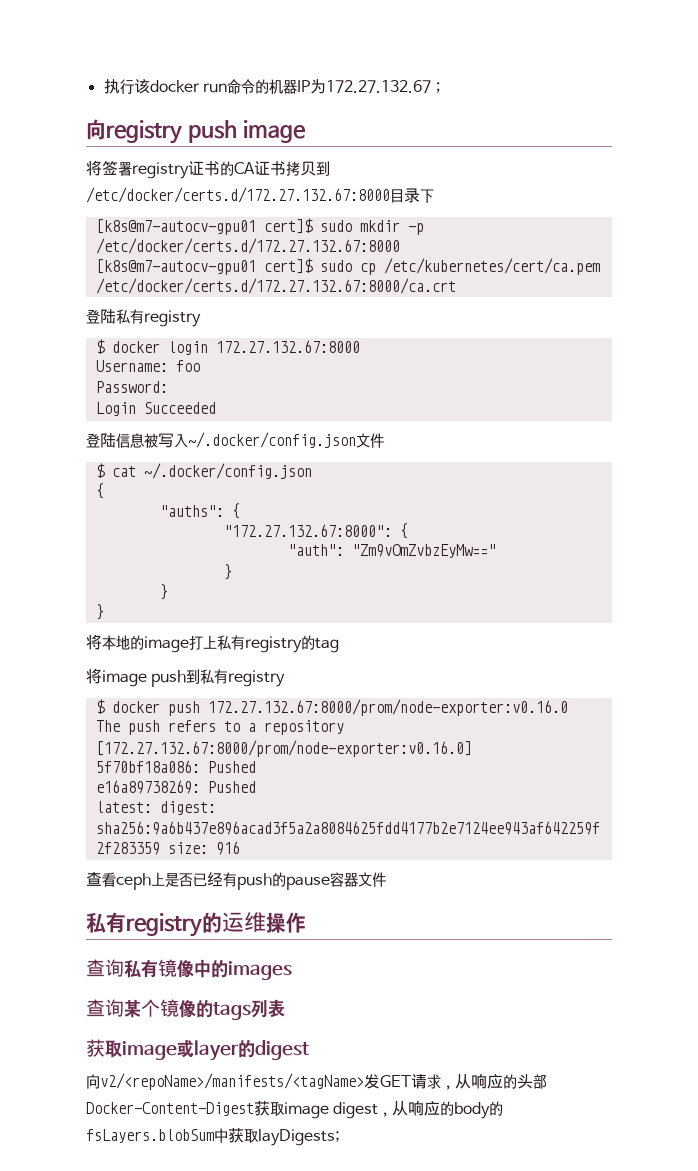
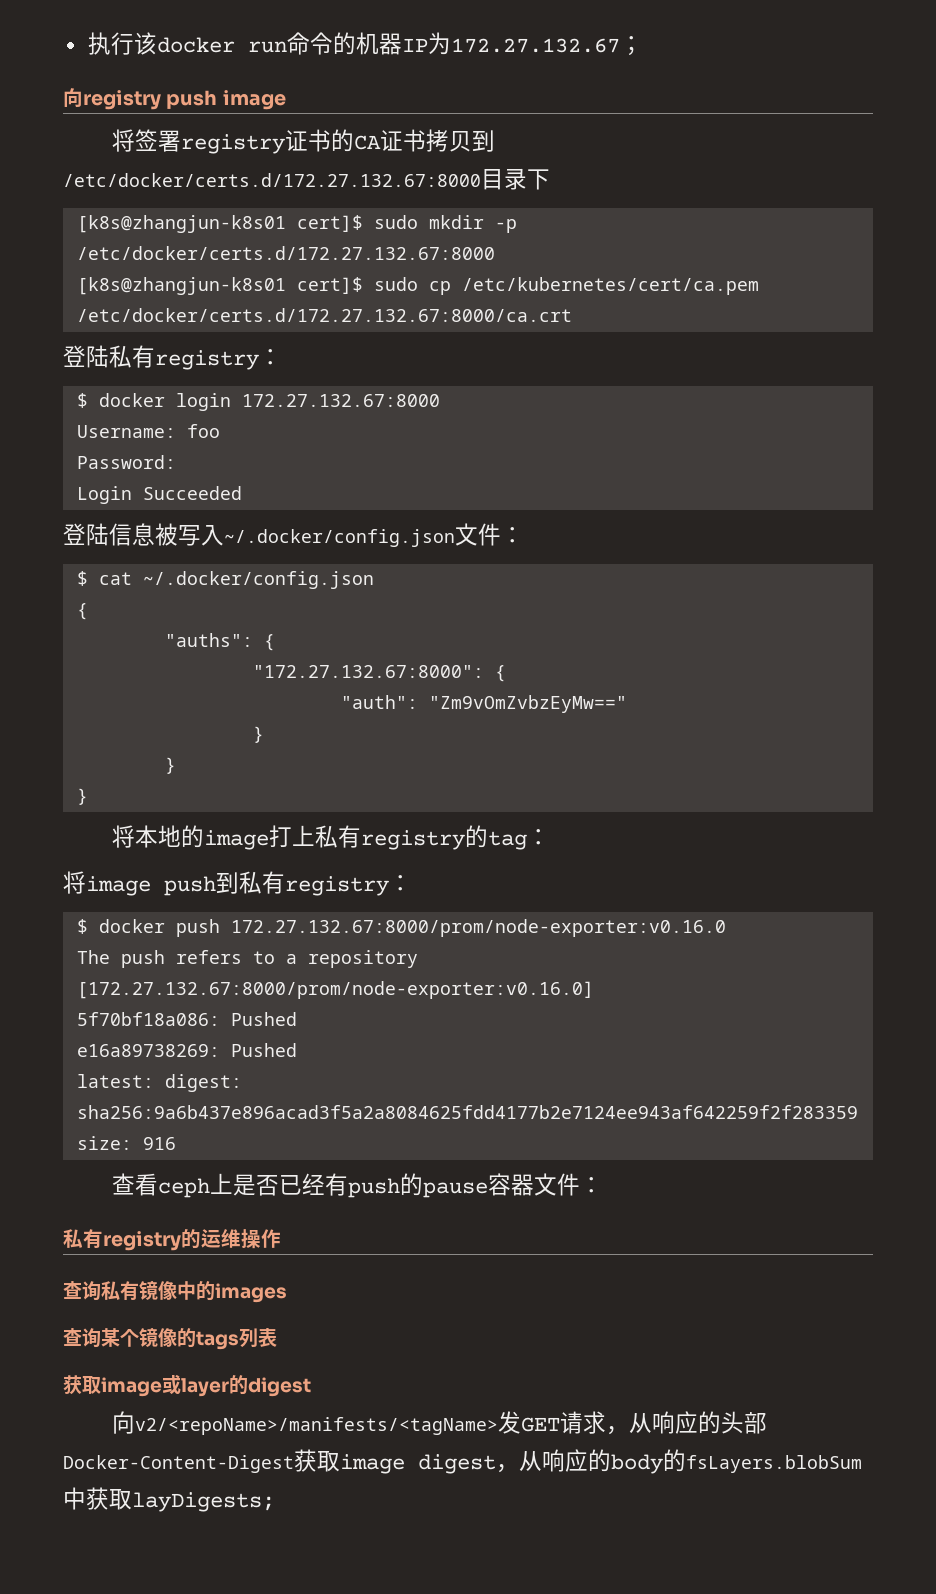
- [k8s@m7-autocv-gpu01 cert]$ sudo mkdir -p /etc/docker/certs.d/172.27.132.67:8000
+ [k8s@zhangjun-k8s01 cert]$ sudo mkdir -p /etc/docker/certs.d/172.27.132.67:8000
- [k8s@m7-autocv-gpu01 cert]$ sudo cp /etc/kubernetes/cert/ca.pem /etc/docker/certs.d/172.27.132.67:8000/ca.crt
+ [k8s@zhangjun-k8s01 cert]$ sudo cp /etc/kubernetes/cert/ca.pem /etc/docker/certs.d/172.27.132.67:8000/ca.crt
- 登陆私有registry
+ 登陆私有registry：
- 登陆信息被写入~/.docker/config.json文件
+ 登陆信息被写入~/.docker/config.json文件：
- 将本地的image打上私有registry的tag
+ 将本地的image打上私有registry的tag：
- 将image push到私有registry
+ 将image push到私有registry：
- 查看ceph上是否已经有push的pause容器文件
+ 查看ceph上是否已经有push的pause容器文件：

